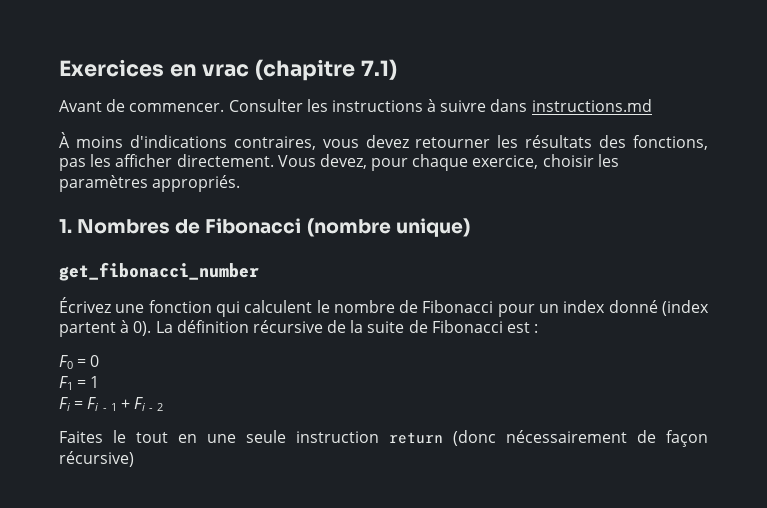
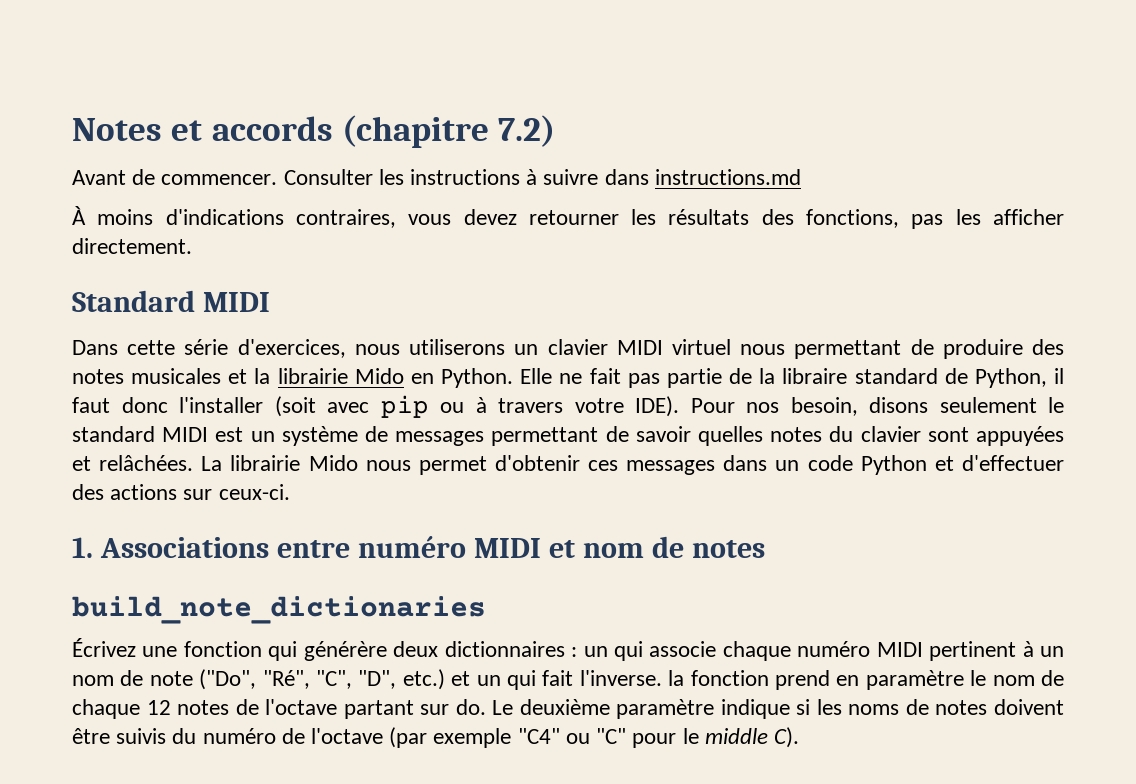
- Exercices en vrac (chapitre 7.1)
+ Notes et accords (chapitre 7.2)
- À moins d'indications contraires, vous devez retourner les résultats des fonctions, pas les afficher directement. Vous devez, pour chaque exercice, choisir les paramètres appropriés.
- 1. Nombres de Fibonacci (nombre unique)
- get_fibonacci_number
- Écrivez une fonction qui calculent le nombre de Fibonacci pour un index donné (index partent à 0). La définition récursive de la suite de Fibonacci est :
- F0 = 0
- F1 = 1
- Fi = Fi - 1 + Fi - 2
- Faites le tout en une seule instruction return (donc nécessairement de façon récursive)
+ À moins d'indications contraires, vous devez retourner les résultats des fonctions, pas les afficher directement.
+ Standard MIDI
+ Dans cette série d'exercices, nous utiliserons un clavier MIDI virtuel nous permettant de produire des notes musicales et la librairie Mido en Python. Elle ne fait pas partie de la libraire standard de Python, il faut donc l'installer (soit avec pip ou à travers votre IDE). Pour nos besoin, disons seulement le standard MIDI est un système de messages permettant de savoir quelles notes du clavier sont appuyées et relâchées. La librairie Mido nous permet d'obtenir ces messages dans un code Python et d'effectuer des actions sur ceux-ci.
+ 1. Associations entre numéro MIDI et nom de notes
+ build_note_dictionaries
+ Écrivez une fonction qui générère deux dictionnaires : un qui associe chaque numéro MIDI pertinent à un nom de note ("Do", "Ré", "C", "D", etc.) et un qui fait l'inverse. la fonction prend en paramètre le nom de chaque 12 notes de l'octave partant sur do. Le deuxième paramètre indique si les noms de notes doivent être suivis du numéro de l'octave (par exemple "C4" ou "C" pour le middle C).

